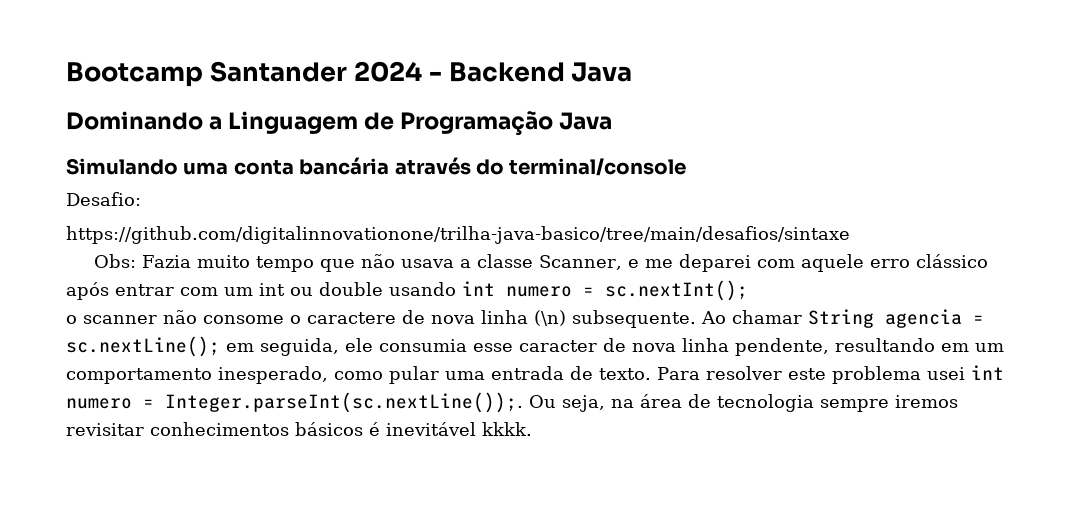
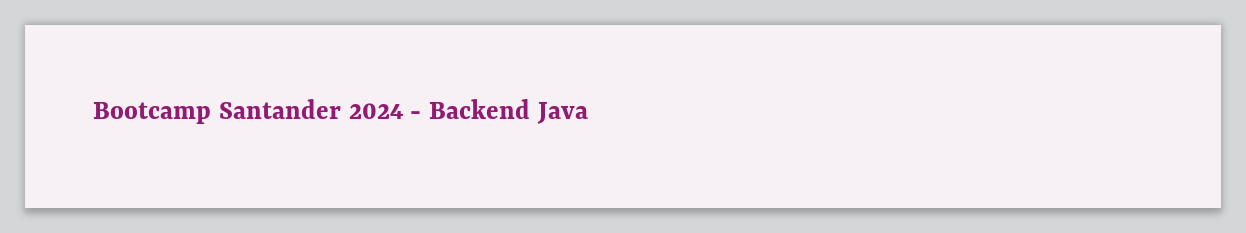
- Dominando a Linguagem de Programação Java
- Simulando uma conta bancária através do terminal/console
- Desafio:
- https://github.com/digitalinnovationone/trilha-java-basico/tree/main/desafios/sintaxe
- Obs: Fazia muito tempo que não usava a classe Scanner, e me deparei com aquele erro clássico após entrar com um int ou double usando int numero = sc.nextInt();
- o scanner não consome o caractere de nova linha (\n) subsequente. Ao chamar String agencia = sc.nextLine(); em seguida, ele consumia esse caracter de nova linha pendente, resultando em um comportamento inesperado, como pular uma entrada de texto. Para resolver este problema usei int numero = Integer.parseInt(sc.nextLine());. Ou seja, na área de tecnologia sempre iremos revisitar conhecimentos básicos é inevitável kkkk.

